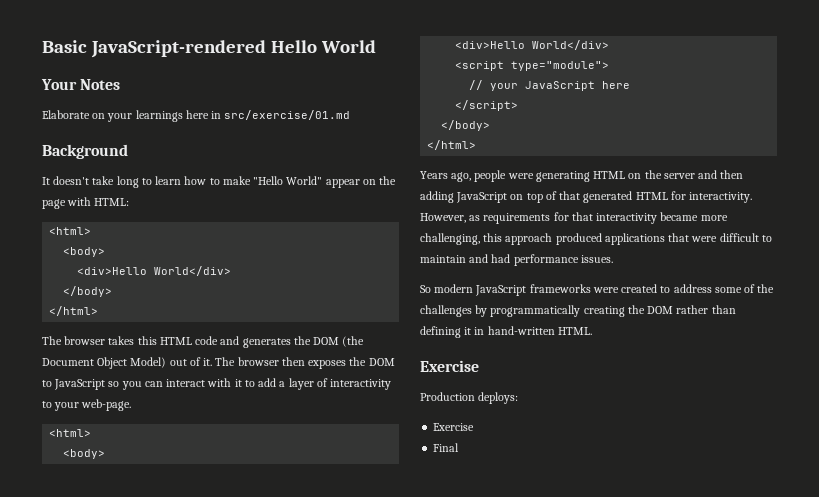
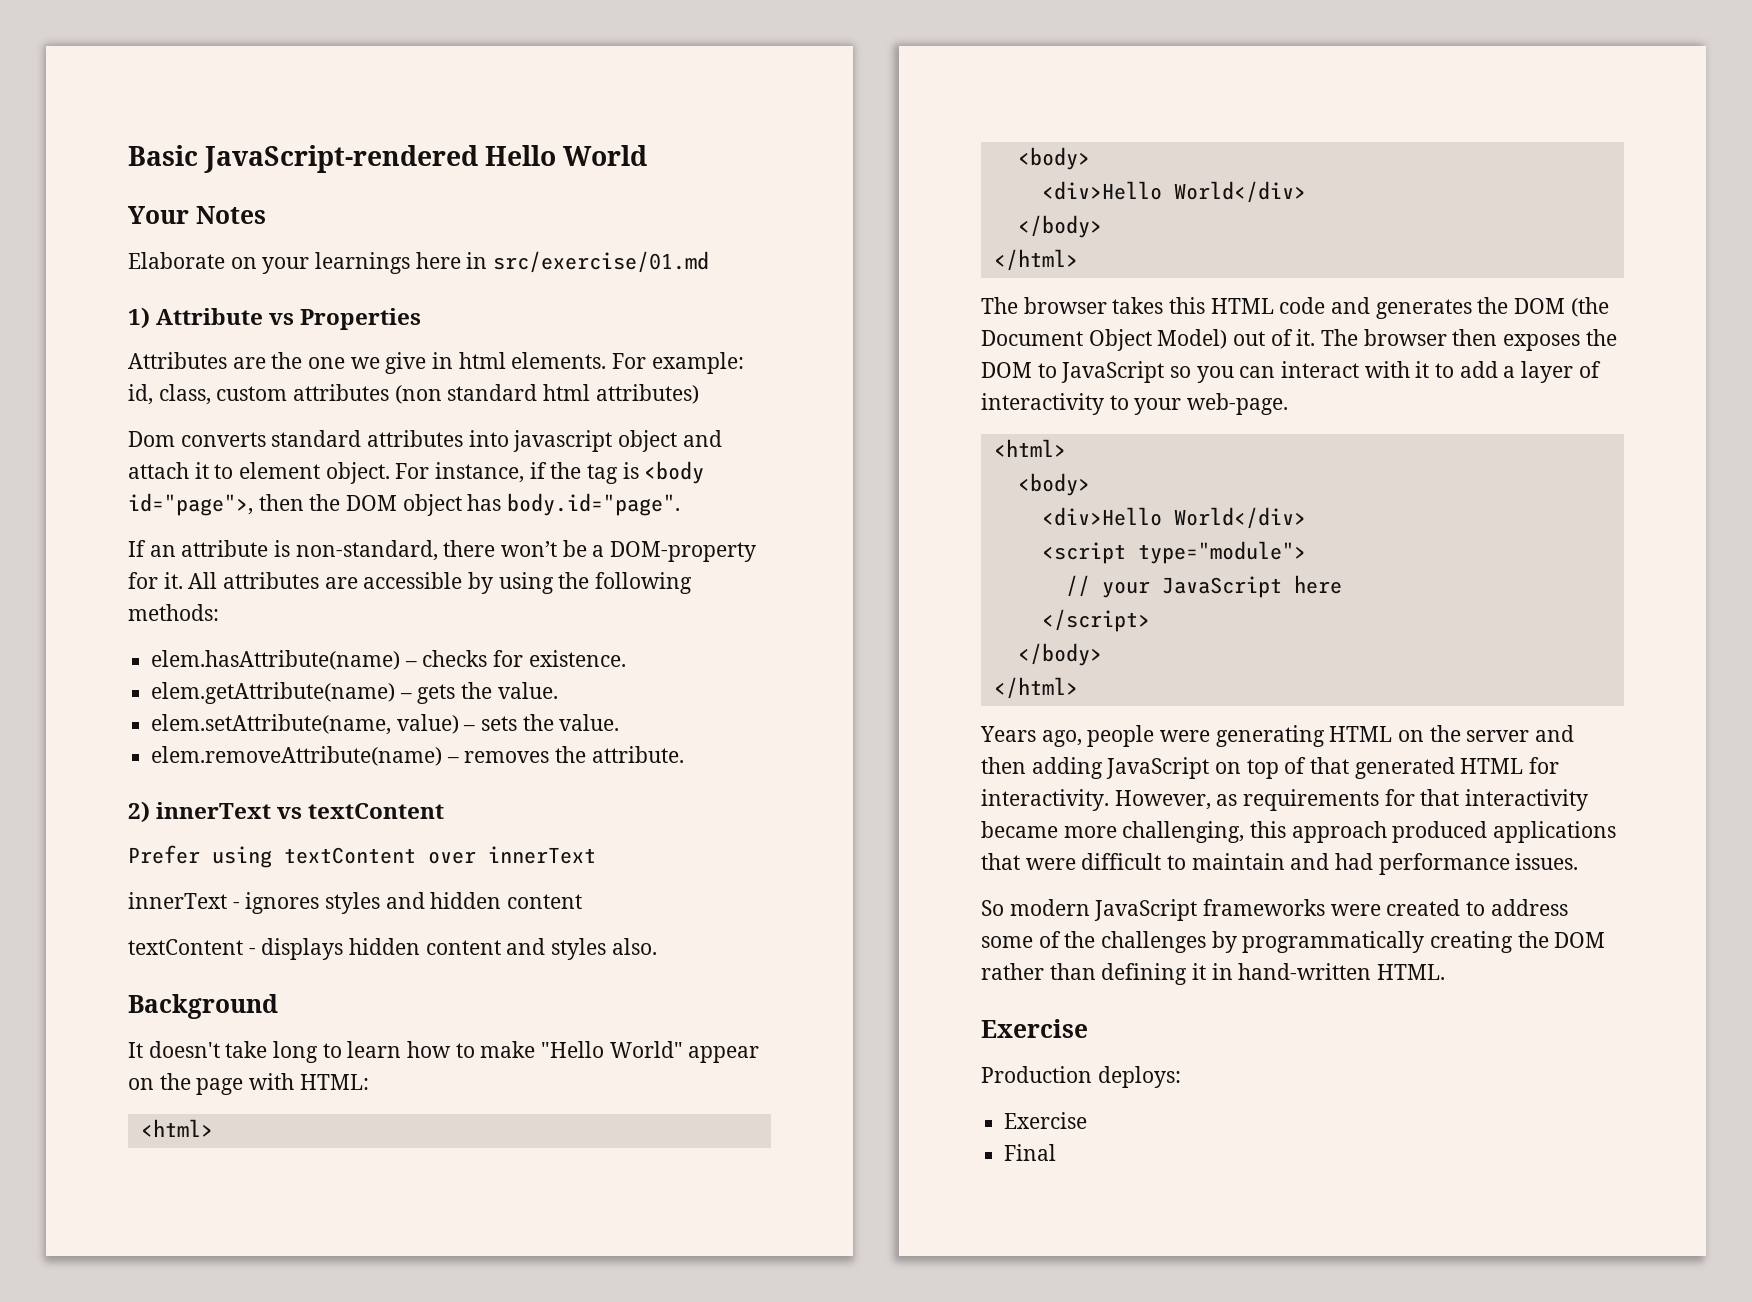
+ 1) Attribute vs Properties
+ Attributes are the one we give in html elements. For example: id, class, custom attributes (non standard html attributes)
+ Dom converts standard attributes into javascript object and attach it to element object. For instance, if the tag is <body id="page">, then the DOM object has body.id="page".
+ If an attribute is non-standard, there won’t be a DOM-property for it. All attributes are accessible by using the following methods:
+ elem.hasAttribute(name) – checks for existence.
+ elem.getAttribute(name) – gets the value.
+ elem.setAttribute(name, value) – sets the value.
+ elem.removeAttribute(name) – removes the attribute.
+ 2) innerText vs textContent
+ Prefer using textContent over innerText
+ innerText - ignores styles and hidden content
+ textContent - displays hidden content and styles also.

